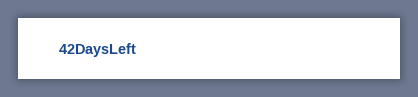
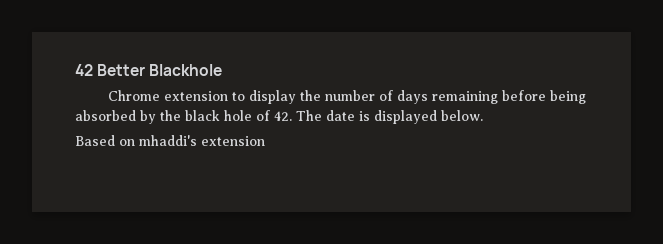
- 42DaysLeft
+ 42 Better Blackhole
+ Chrome extension to display the number of days remaining before being absorbed by the black hole of 42. The date is displayed below.
+ Based on mhaddi's extension

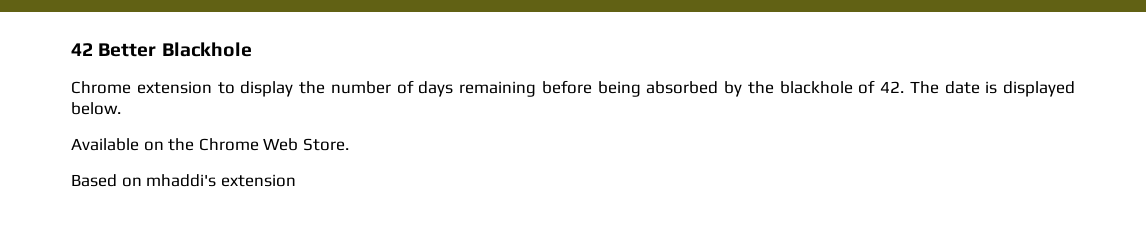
- Chrome extension to display the number of days remaining before being absorbed by the black hole of 42. The date is displayed below.
+ Chrome extension to display the number of days remaining before being absorbed by the blackhole of 42. The date is displayed below.
+ Available on the Chrome Web Store.

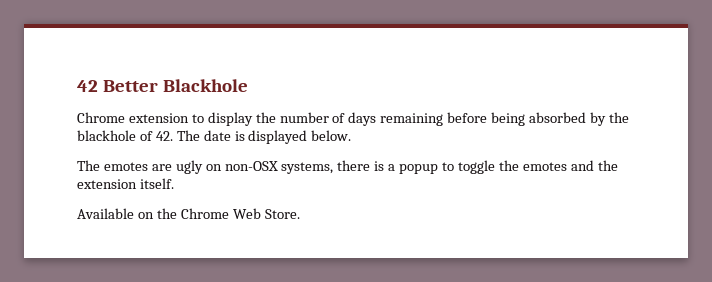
+ The emotes are ugly on non-OSX systems, there is a popup to toggle the emotes and the extension itself.
- Based on mhaddi's extension

